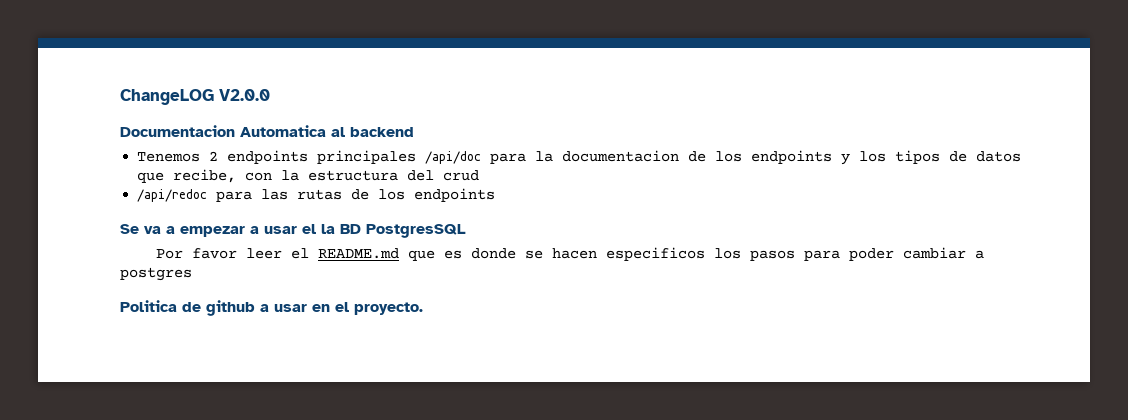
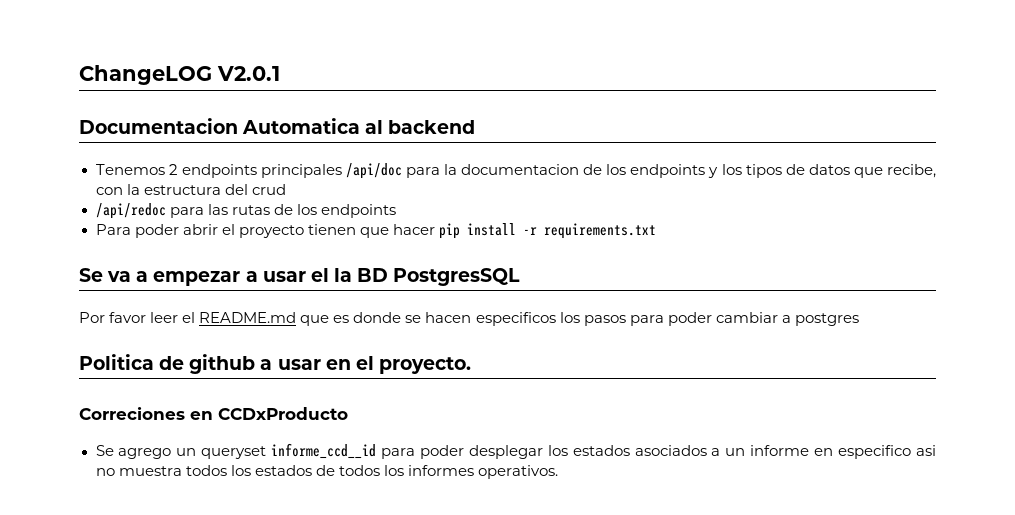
- ChangeLOG V2.0.0
+ ChangeLOG V2.0.1
+ Para poder abrir el proyecto tienen que hacer pip install -r requirements.txt
+ Correciones en CCDxProducto
+ Se agrego un queryset informe_ccd__id para poder desplegar los estados asociados a un informe en especifico asi no muestra todos los estados de todos los informes operativos.

